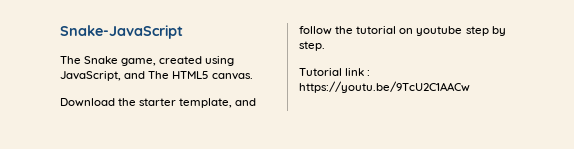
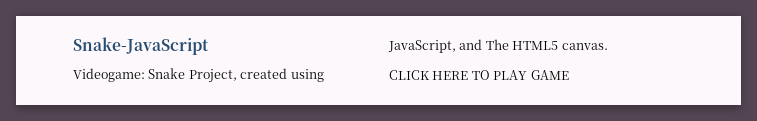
- The Snake game, created using JavaScript, and The HTML5 canvas.
+ Videogame: Snake Project, created using JavaScript, and The HTML5 canvas.
- Download the starter template, and follow the tutorial on youtube step by step.
- Tutorial link : https://youtu.be/9TcU2C1AACw
+ CLICK HERE TO PLAY GAME

